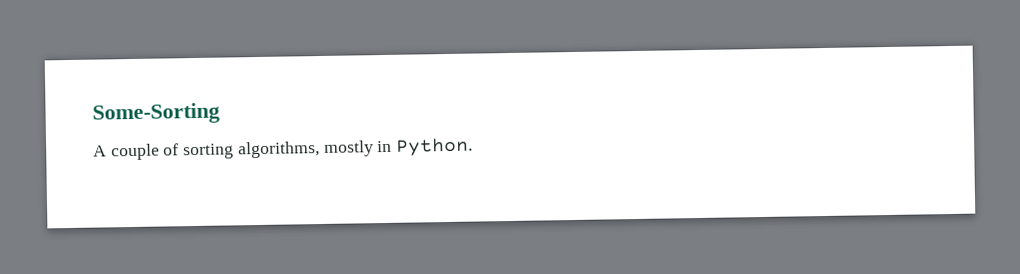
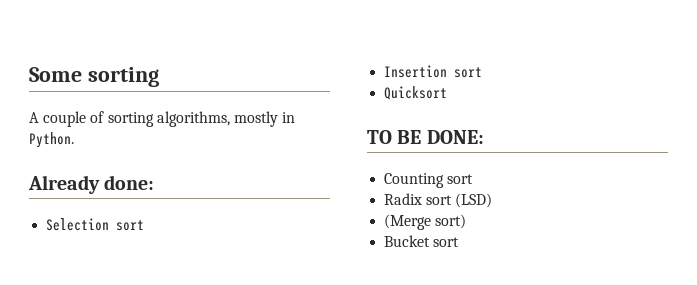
- Some-Sorting
+ Some sorting
+ Already done:
+ Selection sort
+ Insertion sort
+ Quicksort
+ TO BE DONE:
+ Counting sort
+ Radix sort (LSD)
+ (Merge sort)
+ Bucket sort

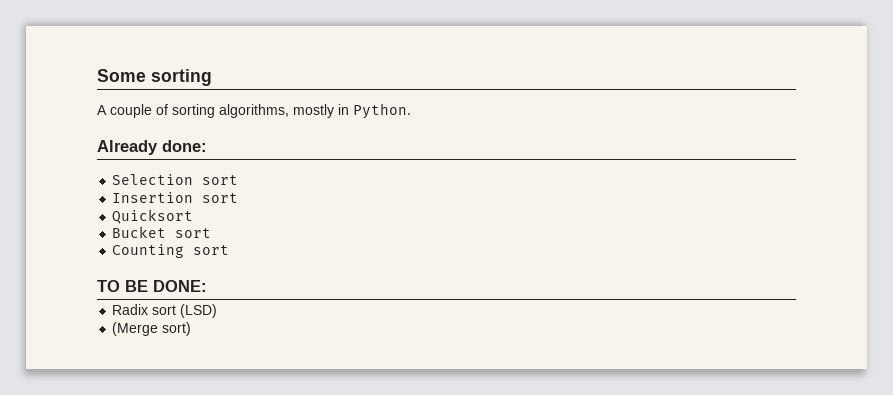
+ Bucket sort
+ Counting sort
- Counting sort
- Bucket sort

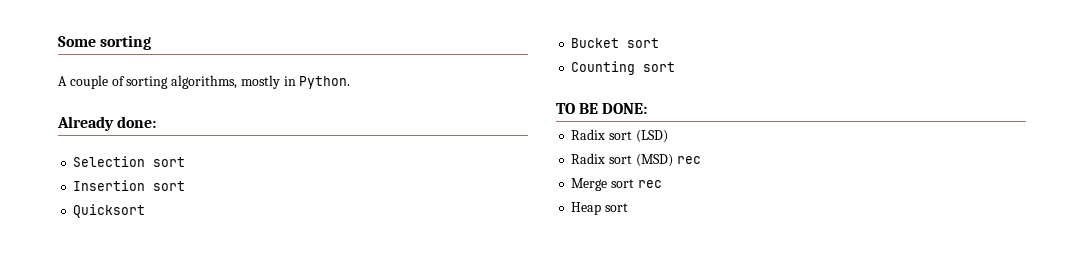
- (Merge sort)
+ Radix sort (MSD) rec
+ Merge sort rec
+ Heap sort

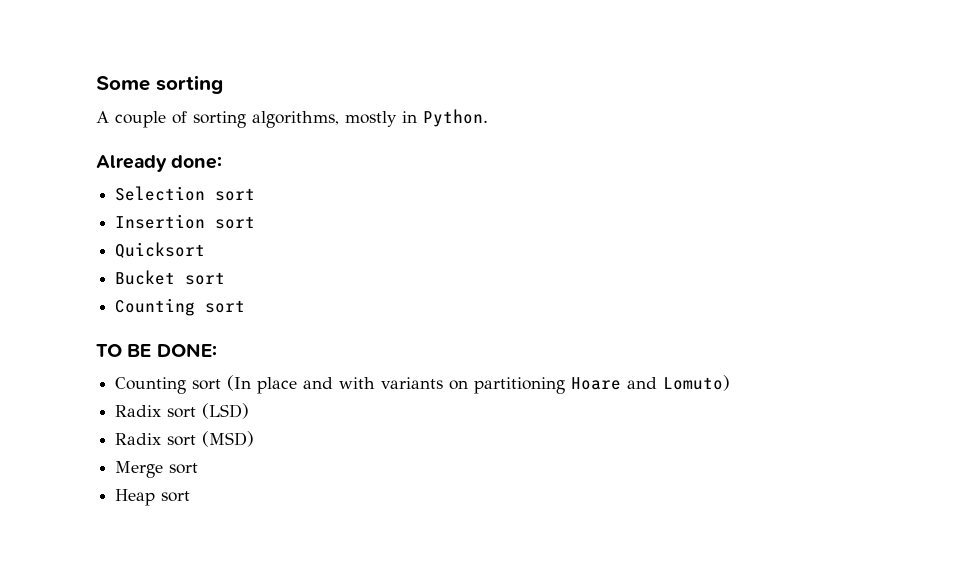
+ Counting sort (In place and with variants on partitioning Hoare and Lomuto)
- Radix sort (MSD) rec
+ Radix sort (MSD)
- Merge sort rec
+ Merge sort

